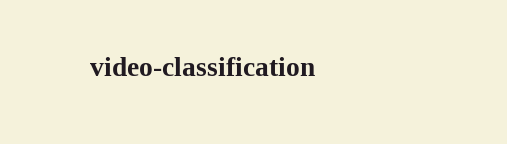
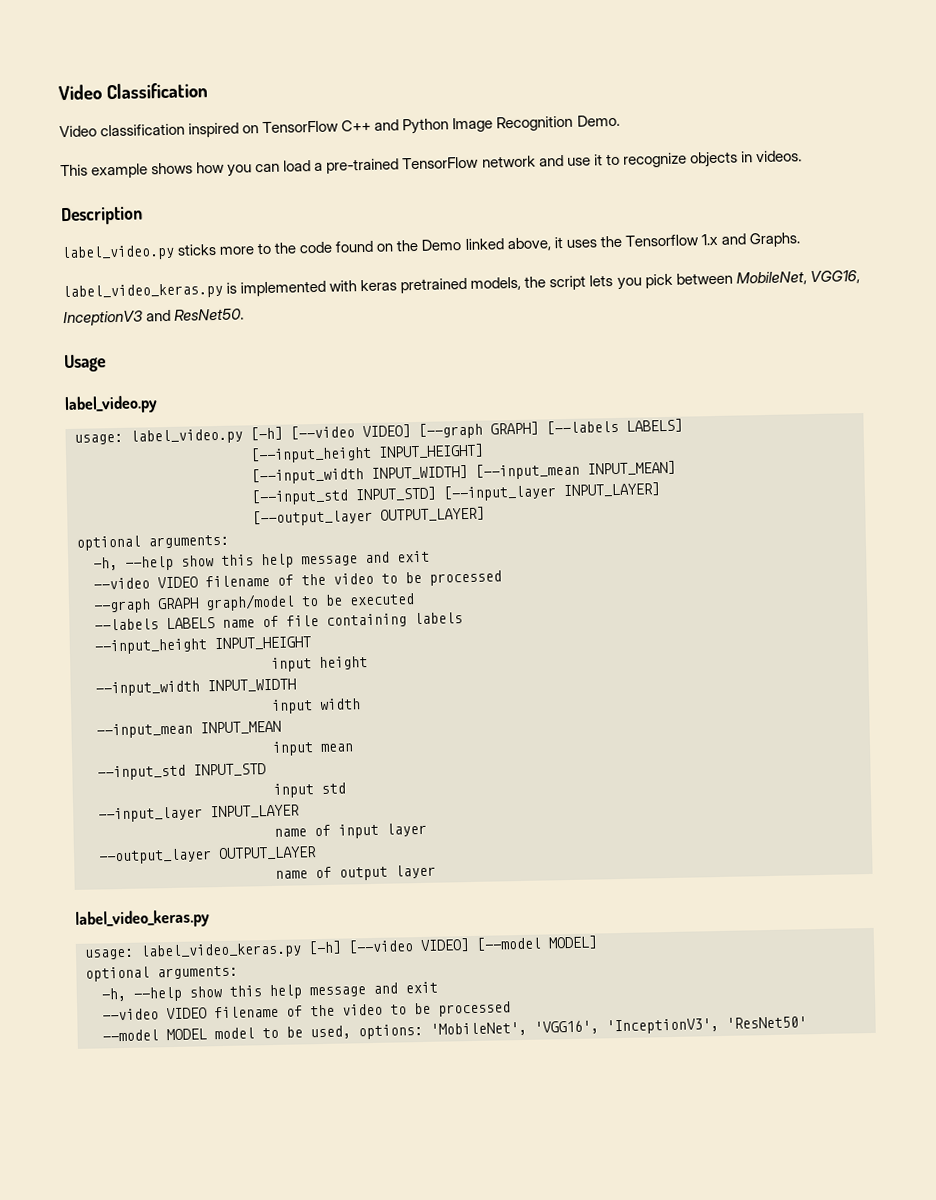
- video-classification
+ Video Classification
+ Video classification inspired on TensorFlow C++ and Python Image Recognition Demo.
+ This example shows how you can load a pre-trained TensorFlow network and use it to recognize objects in videos.
+ Description
+ label_video.py sticks more to the code found on the Demo linked above, it uses the Tensorflow 1.x and Graphs.
+ label_video_keras.py is implemented with keras pretrained models, the script lets you pick between MobileNet, VGG16, InceptionV3 and ResNet50.
+ Usage
+ label_video.py
+ usage: label_video.py [-h] [--video VIDEO] [--graph GRAPH] [--labels LABELS]
+ [--input_height INPUT_HEIGHT]
+ [--input_width INPUT_WIDTH] [--input_mean INPUT_MEAN]
+ [--input_std INPUT_STD] [--input_layer INPUT_LAYER]
+ [--output_layer OUTPUT_LAYER]
+ optional arguments:
+ -h, --help show this help message and exit
+ --video VIDEO filename of the video to be processed
+ --graph GRAPH graph/model to be executed
+ --labels LABELS name of file containing labels
+ --input_height INPUT_HEIGHT
+ input height
+ --input_width INPUT_WIDTH
+ input width
+ --input_mean INPUT_MEAN
+ input mean
+ --input_std INPUT_STD
+ input std
+ --input_layer INPUT_LAYER
+ name of input layer
+ --output_layer OUTPUT_LAYER
+ name of output layer
+ label_video_keras.py
+ usage: label_video_keras.py [-h] [--video VIDEO] [--model MODEL]
+ optional arguments:
+ -h, --help show this help message and exit
+ --video VIDEO filename of the video to be processed
+ --model MODEL model to be used, options: 'MobileNet', 'VGG16', 'InceptionV3', 'ResNet50'

